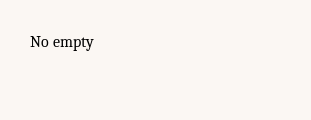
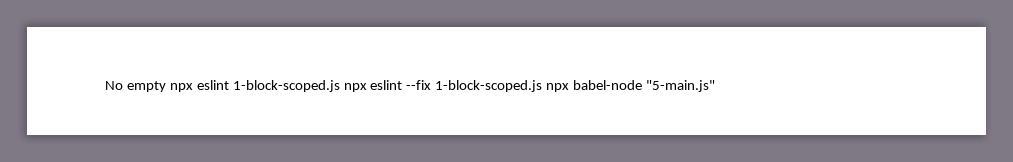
- No empty
+ No empty npx eslint 1-block-scoped.js npx eslint --fix 1-block-scoped.js npx babel-node "5-main.js"

